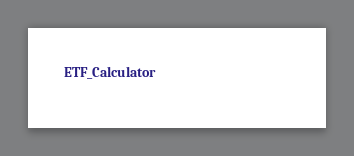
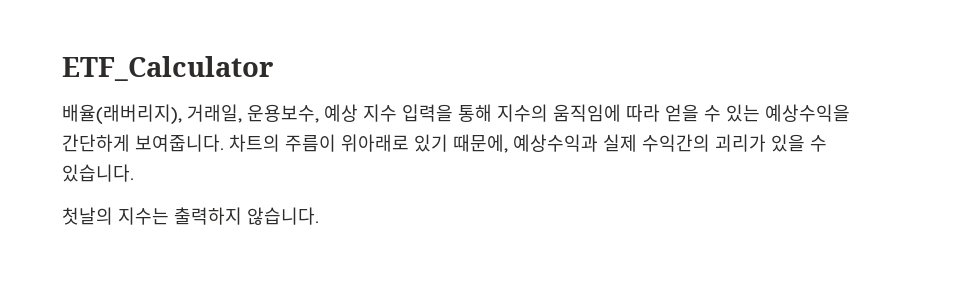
+ 배율(래버리지), 거래일, 운용보수, 예상 지수 입력을 통해 지수의 움직임에 따라 얻을 수 있는 예상수익을 간단하게 보여줍니다. 차트의 주름이 위아래로 있기 때문에, 예상수익과 실제 수익간의 괴리가 있을 수 있습니다.
+ 첫날의 지수는 출력하지 않습니다.

